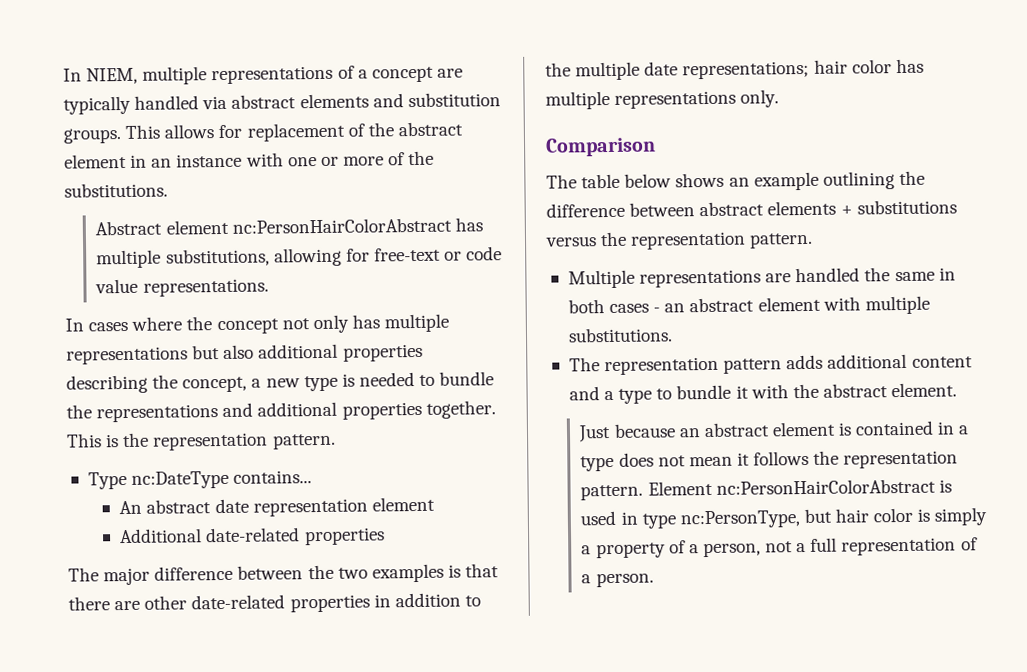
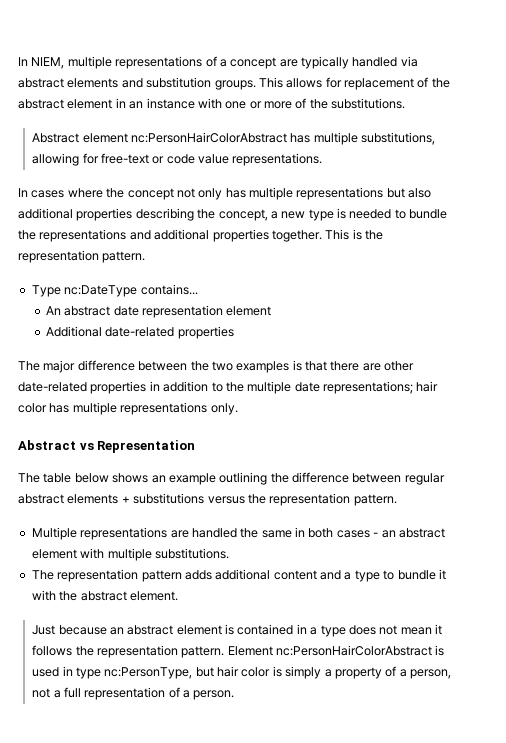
- Comparison
+ Abstract vs Representation
- The table below shows an example outlining the difference between abstract elements + substitutions versus the representation pattern.
+ The table below shows an example outlining the difference between regular abstract elements + substitutions versus the representation pattern.

